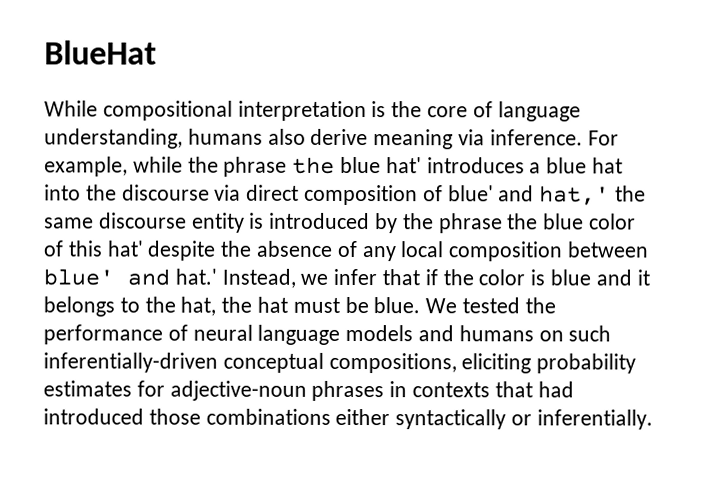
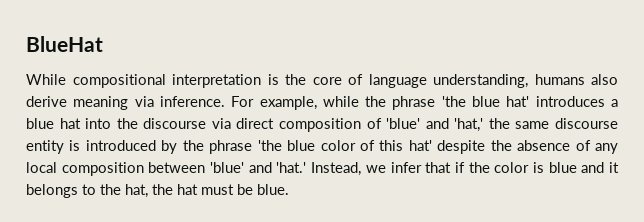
- For example, while the phrase the blue hat' introduces a blue hat into the discourse via direct composition of blue' and hat,' the same discourse entity is introduced by the phrase the blue color of this hat' despite the absence of any local composition between blue' and hat.'
+ For example, while the phrase 'the blue hat' introduces a blue hat into the discourse via direct composition of 'blue' and 'hat,' the same discourse entity is introduced by the phrase 'the blue color of this hat' despite the absence of any local composition between 'blue' and 'hat.'
- We tested the performance of neural language models and humans on such inferentially-driven conceptual compositions, eliciting probability estimates for adjective-noun phrases in contexts that had introduced those combinations either syntactically or inferentially.

